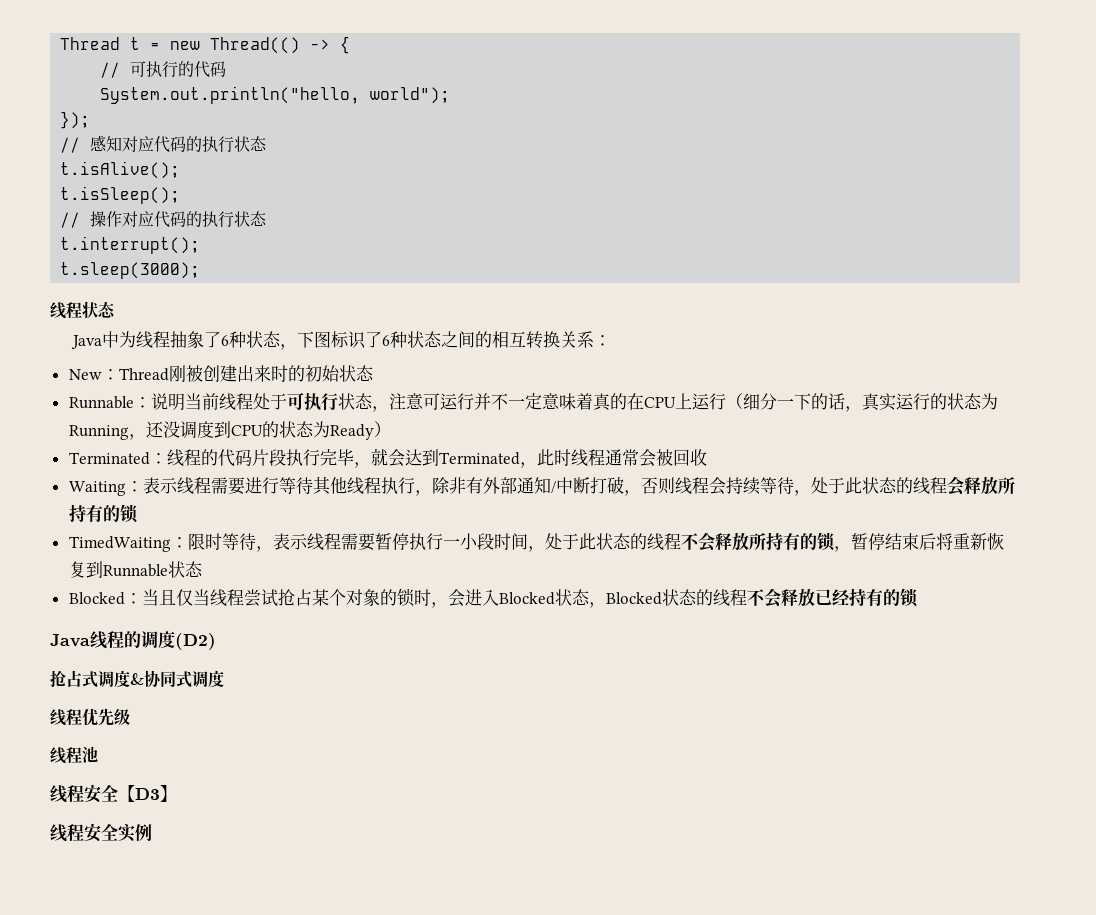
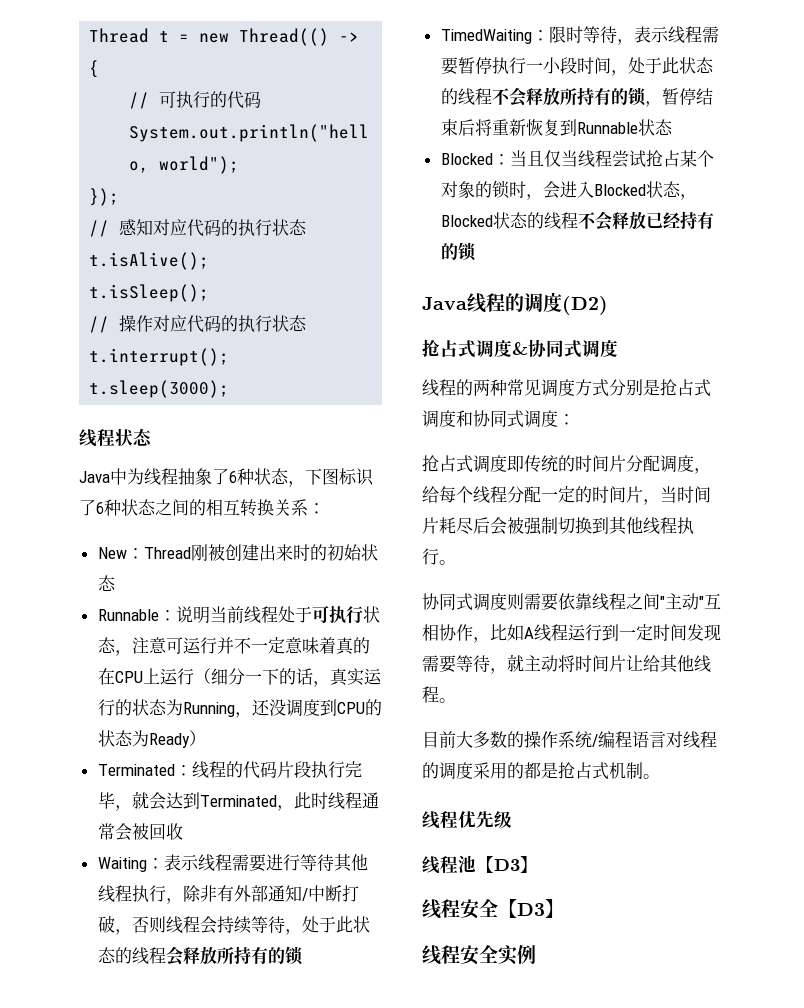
+ 线程的两种常见调度方式分别是抢占式调度和协同式调度：
+ 抢占式调度即传统的时间片分配调度，给每个线程分配一定的时间片，当时间片耗尽后会被强制切换到其他线程执行。
+ 协同式调度则需要依靠线程之间"主动"互相协作，比如A线程运行到一定时间发现需要等待，就主动将时间片让给其他线程。
+ 目前大多数的操作系统/编程语言对线程的调度采用的都是抢占式机制。
- 线程池
+ 线程池【D3】

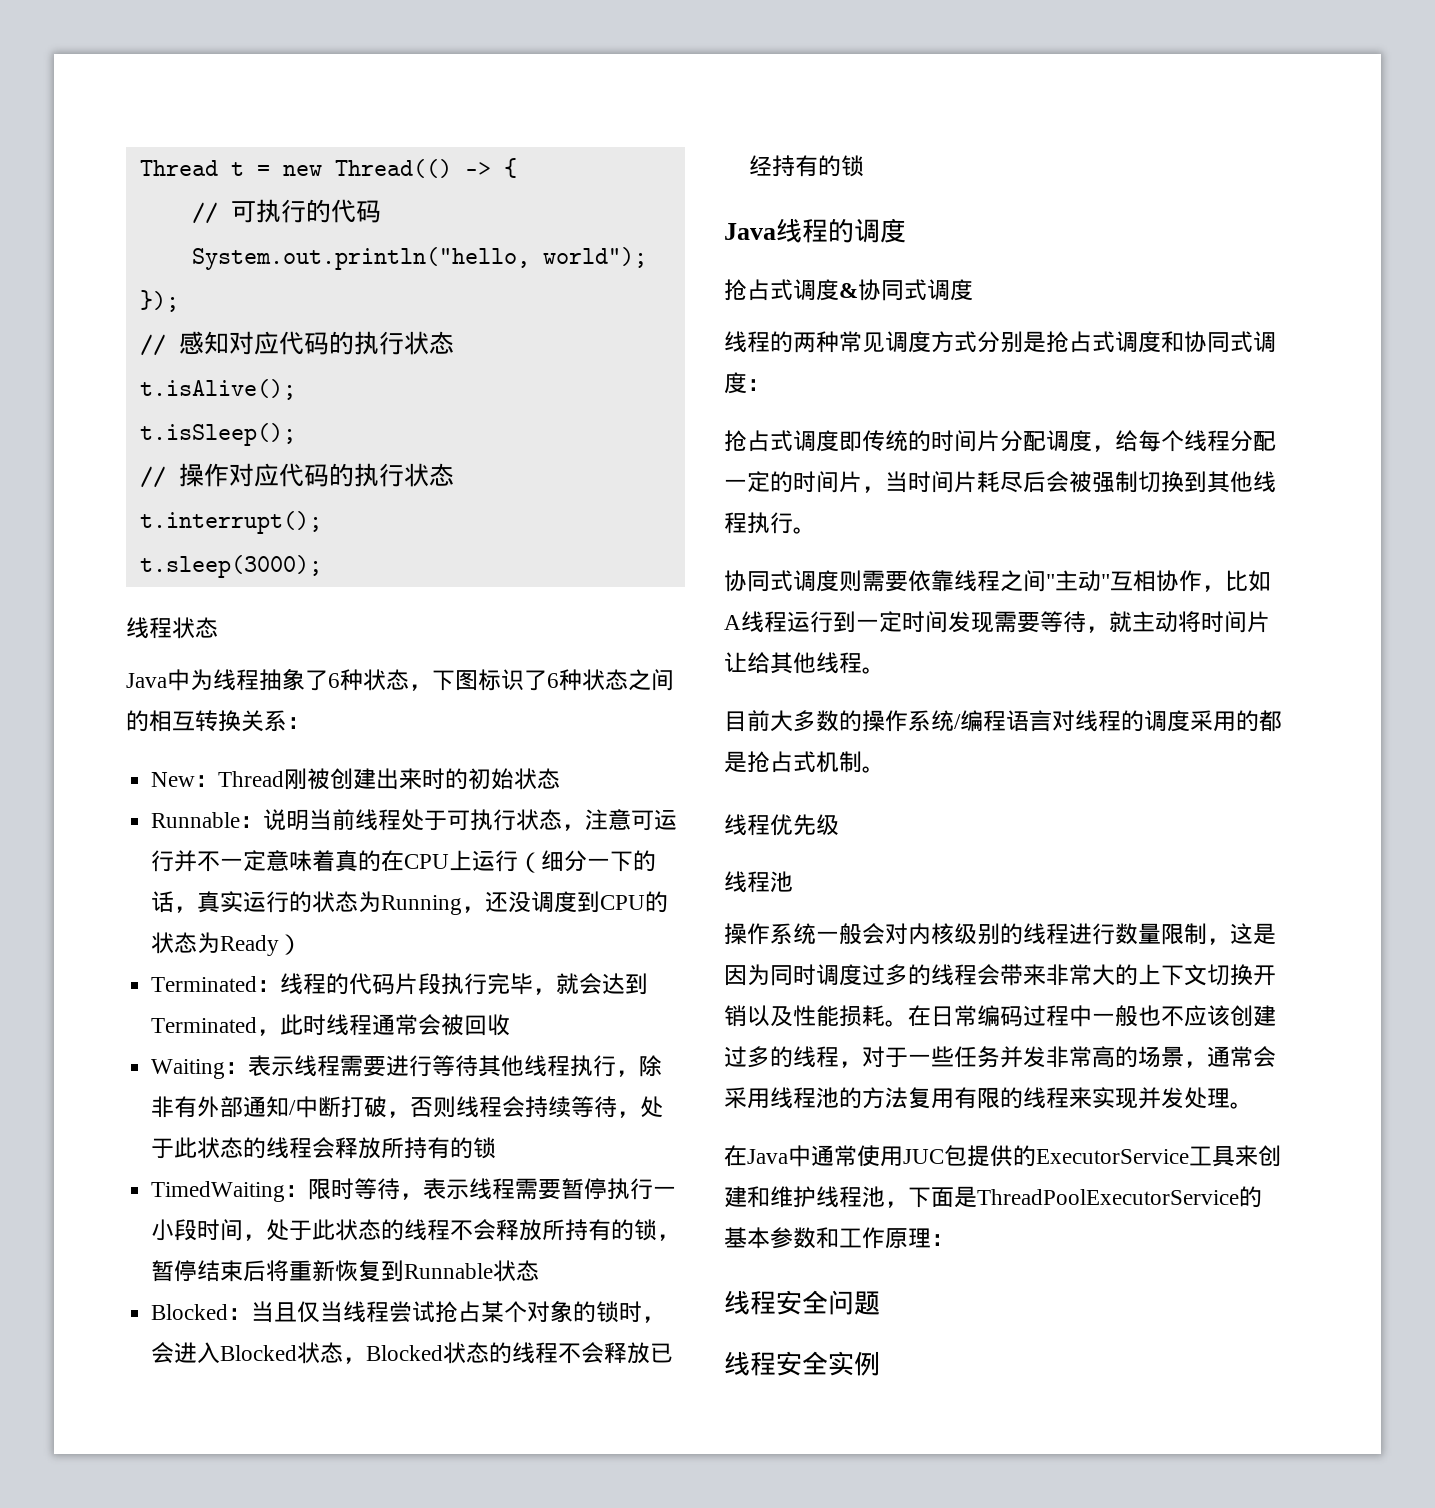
- Java线程的调度(D2)
+ Java线程的调度
  线程优先级
- 线程池【D3】
- 线程安全【D3】
+ 线程池
+ 操作系统一般会对内核级别的线程进行数量限制，这是因为同时调度过多的线程会带来非常大的上下文切换开销以及性能损耗。在日常编码过程中一般也不应该创建过多的线程，对于一些任务并发非常高的场景，通常会采用线程池的方法复用有限的线程来实现并发处理。
+ 在Java中通常使用JUC包提供的ExecutorService工具来创建和维护线程池，下面是ThreadPoolExecutorService的基本参数和工作原理：
+ 线程安全问题

